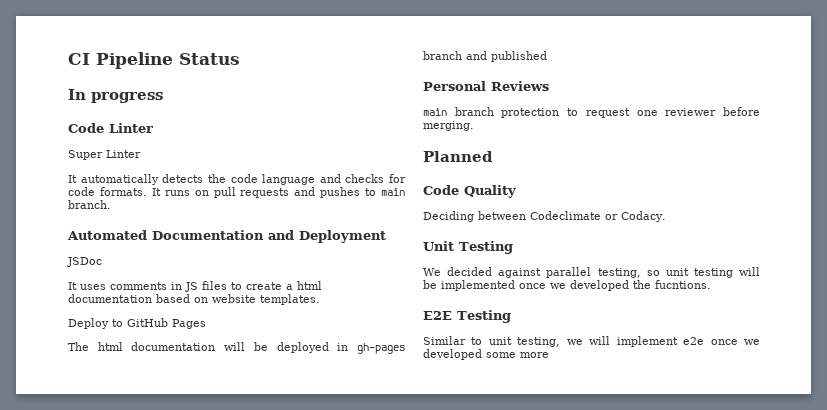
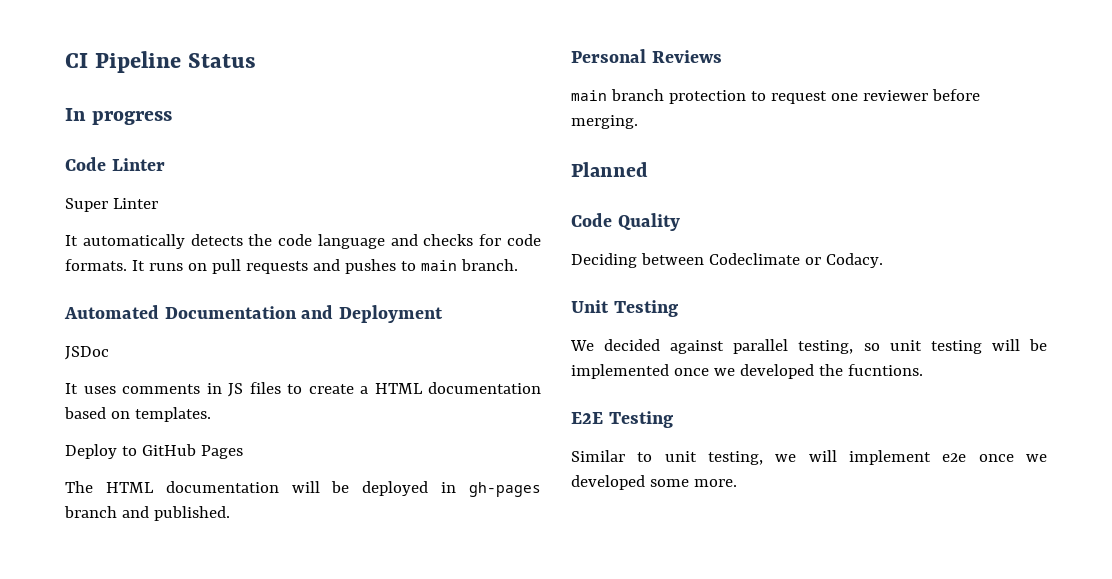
- It uses comments in JS files to create a html documentation based on website templates.
+ It uses comments in JS files to create a HTML documentation based on templates.
- The html documentation will be deployed in gh-pages branch and published
+ The HTML documentation will be deployed in gh-pages branch and published.
- Similar to unit testing, we will implement e2e once we developed some more
+ Similar to unit testing, we will implement e2e once we developed some more.

